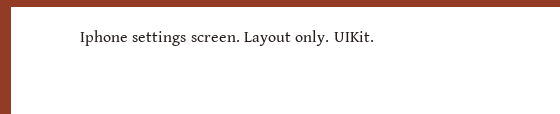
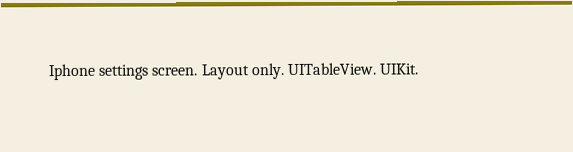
+ UITableView.

